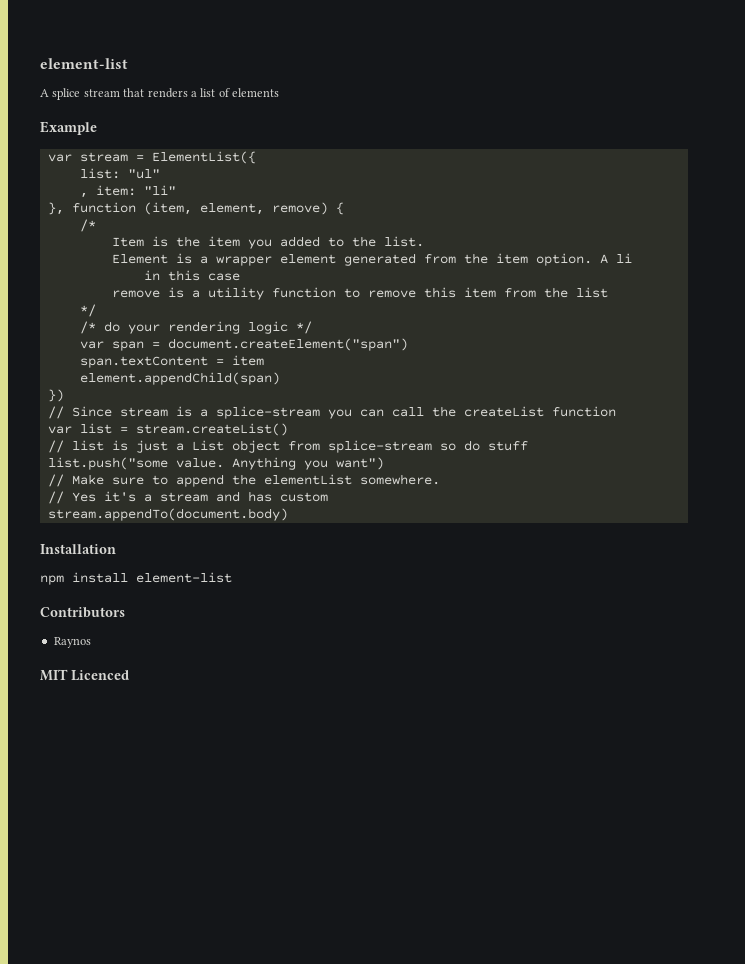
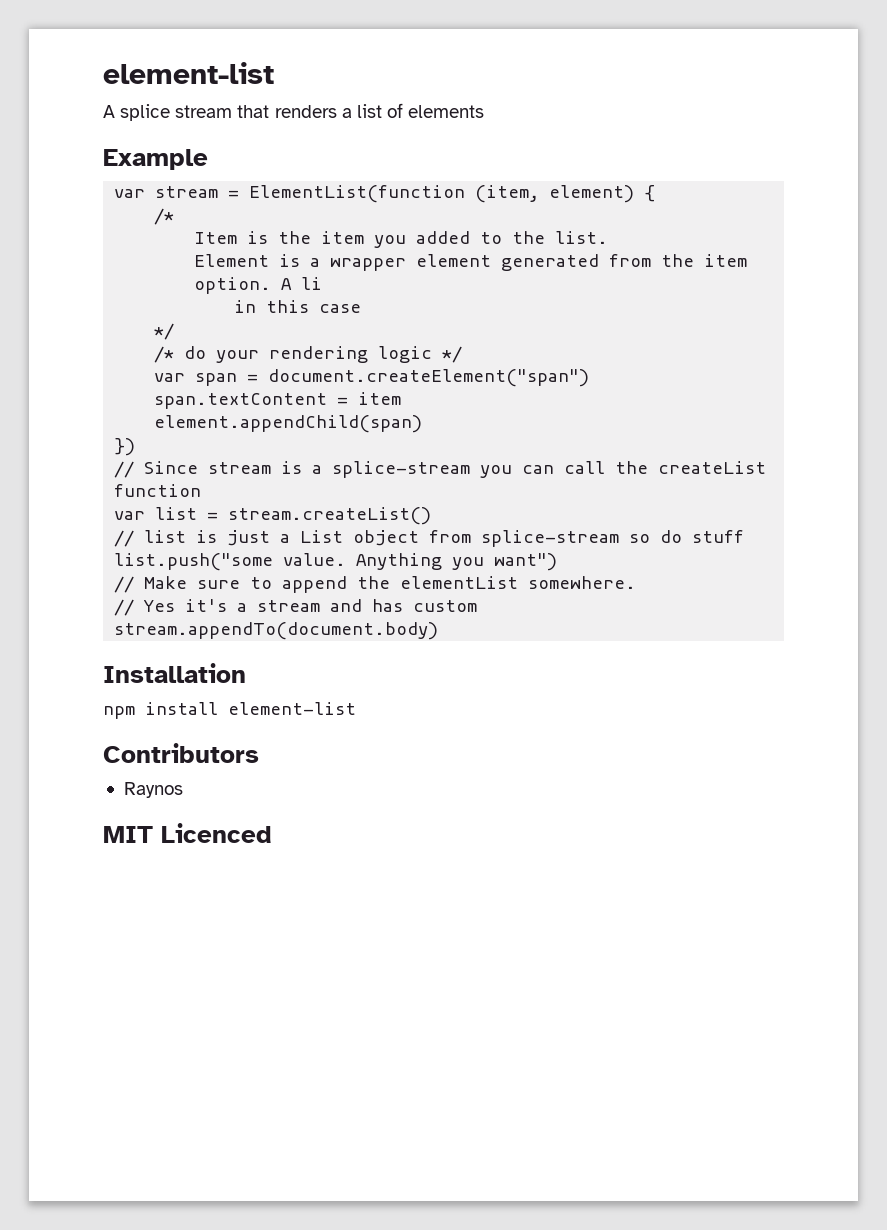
- var stream = ElementList({
- list: "ul"
- , item: "li"
- }, function (item, element, remove) {
+ var stream = ElementList(function (item, element) {
- remove is a utility function to remove this item from the list

